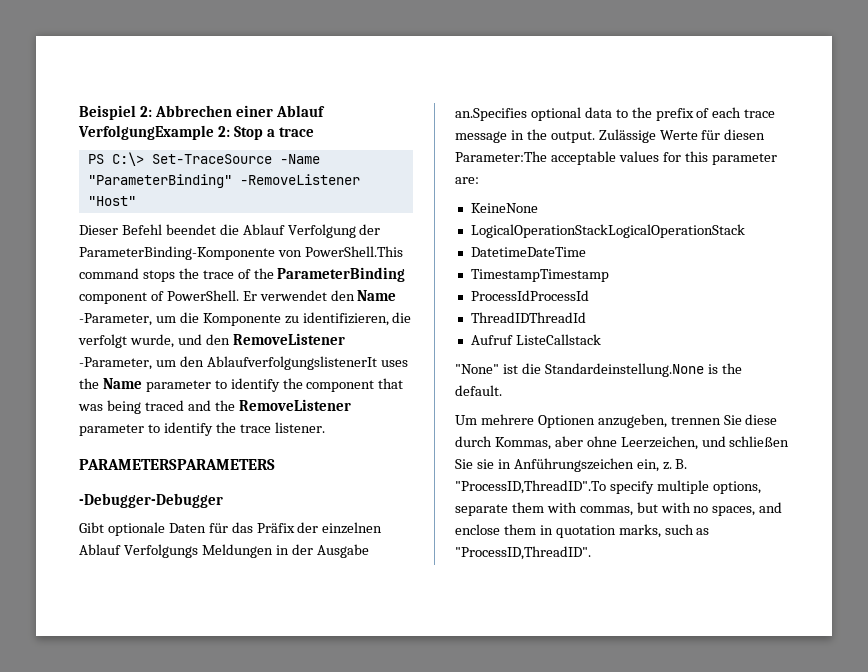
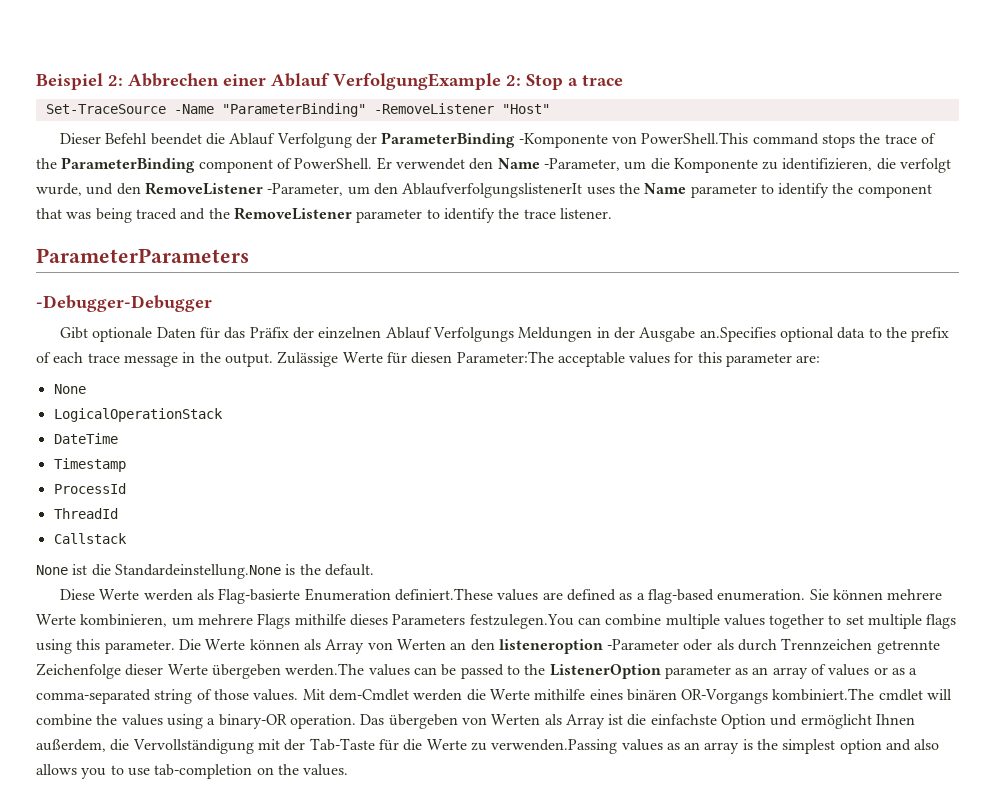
- PS C:\> Set-TraceSource -Name "ParameterBinding" -RemoveListener "Host"
+ Set-TraceSource -Name "ParameterBinding" -RemoveListener "Host"
- Dieser Befehl beendet die Ablauf Verfolgung der ParameterBinding-Komponente von PowerShell.This command stops the trace of the ParameterBinding component of PowerShell.
+ Dieser Befehl beendet die Ablauf Verfolgung der ParameterBinding -Komponente von PowerShell.This command stops the trace of the ParameterBinding component of PowerShell.
- PARAMETERSPARAMETERS
+ ParameterParameters
  Zulässige Werte für diesen Parameter:The acceptable values for this parameter are:
- KeineNone
- LogicalOperationStackLogicalOperationStack
- DatetimeDateTime
- TimestampTimestamp
- ProcessIdProcessId
- ThreadIDThreadId
- Aufruf ListeCallstack
- "None" ist die Standardeinstellung.None is the default.
+ None
+ LogicalOperationStack
+ DateTime
+ Timestamp
+ ProcessId
+ ThreadId
+ Callstack
+ None ist die Standardeinstellung.None is the default.
- Um mehrere Optionen anzugeben, trennen Sie diese durch Kommas, aber ohne Leerzeichen, und schließen Sie sie in Anführungszeichen ein, z. B. "ProcessID,ThreadID".To specify multiple options, separate them with commas, but with no spaces, and enclose them in quotation marks, such as "ProcessID,ThreadID".
+ Diese Werte werden als Flag-basierte Enumeration definiert.These values are defined as a flag-based enumeration. Sie können mehrere Werte kombinieren, um mehrere Flags mithilfe dieses Parameters festzulegen.You can combine multiple values together to set multiple flags using this parameter. Die Werte können als Array von Werten an den listeneroption -Parameter oder als durch Trennzeichen getrennte Zeichenfolge dieser Werte übergeben werden.The values can be passed to the ListenerOption parameter as an array of values or as a comma-separated string of those values. Mit dem-Cmdlet werden die Werte mithilfe eines binären OR-Vorgangs kombiniert.The cmdlet will combine the values using a binary-OR operation. Das übergeben von Werten als Array ist die einfachste Option und ermöglicht Ihnen außerdem, die Vervollständigung mit der Tab-Taste für die Werte zu verwenden.Passing values as an array is the simplest option and also allows you to use tab-completion on the values.

